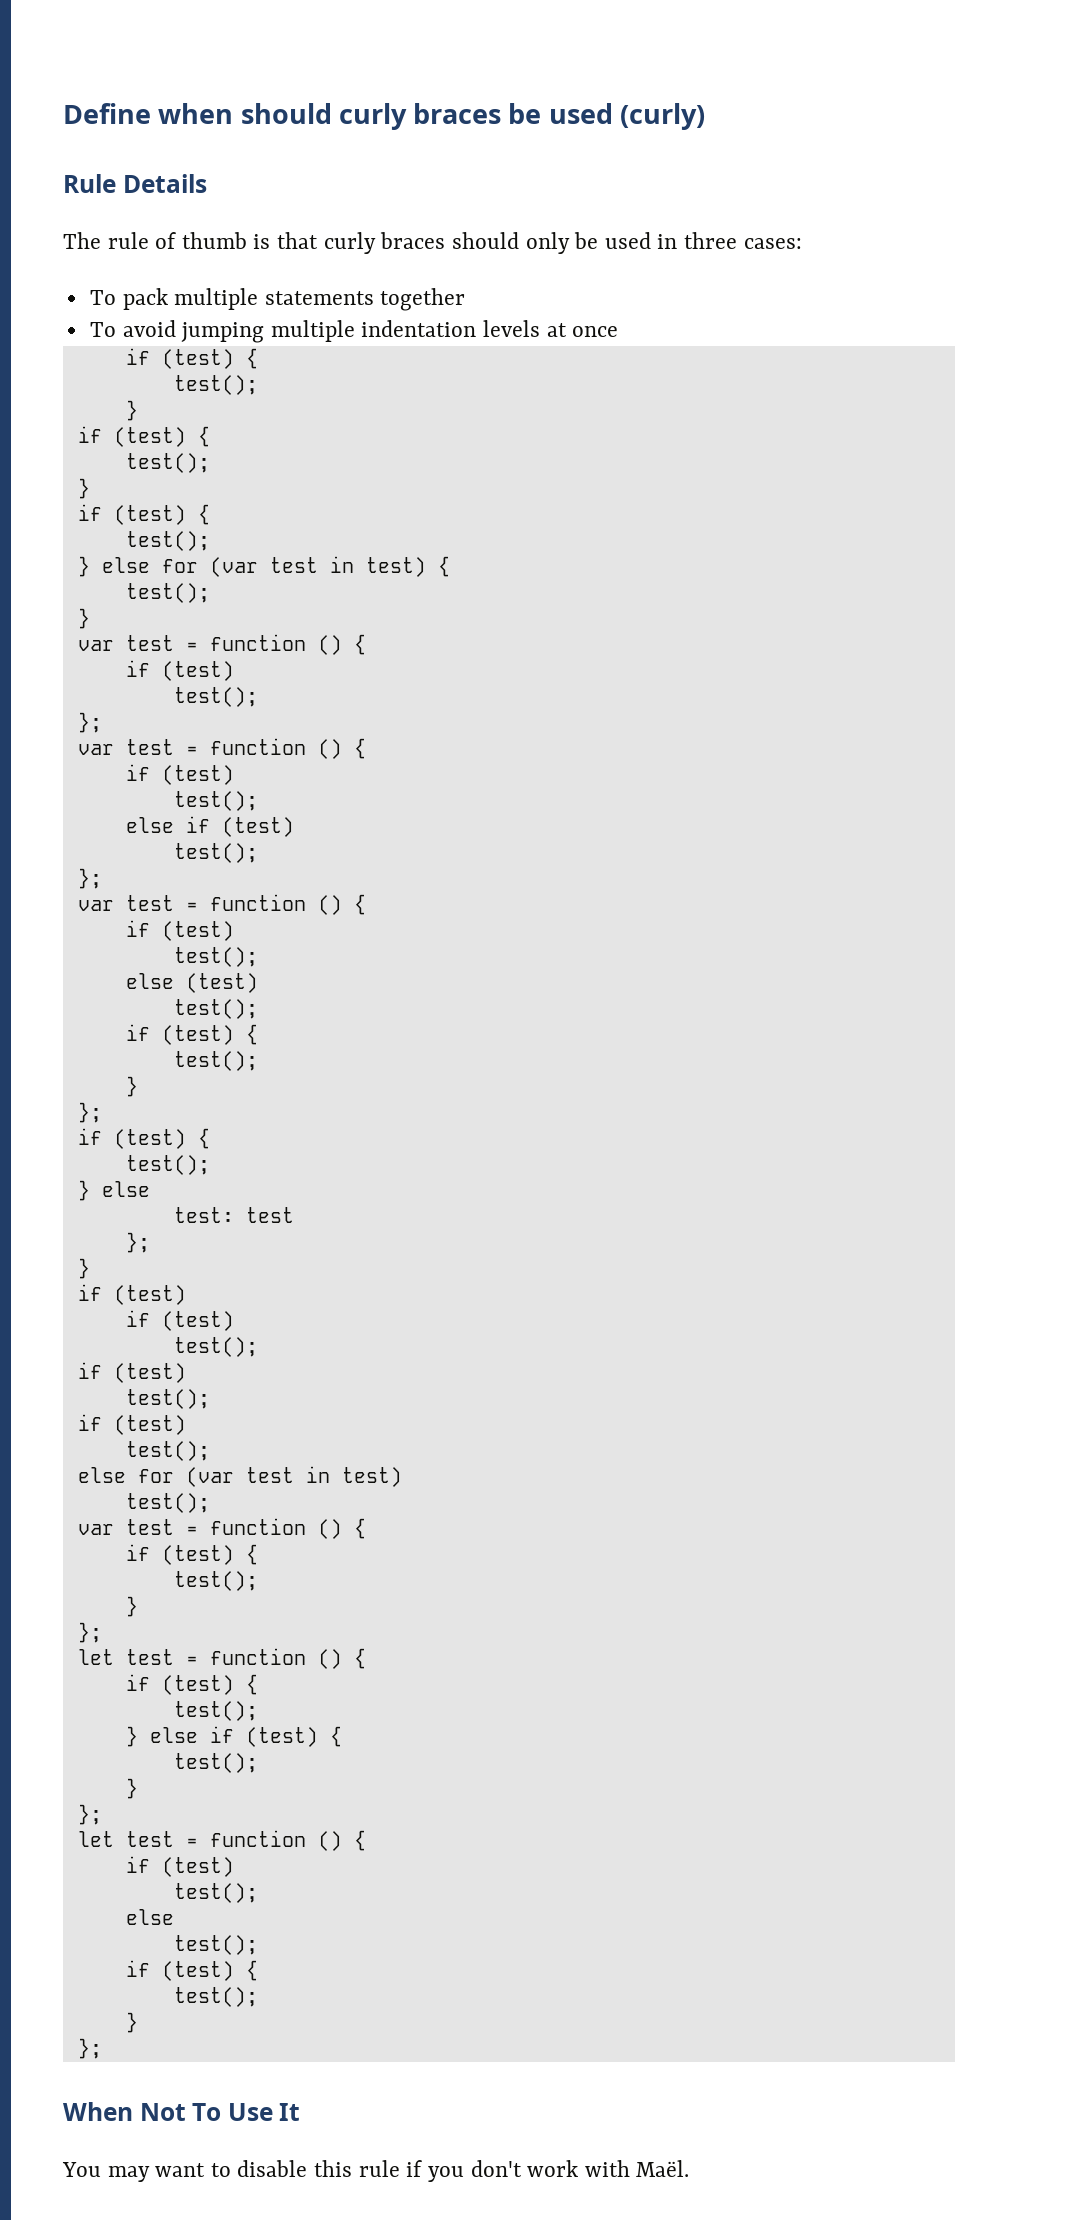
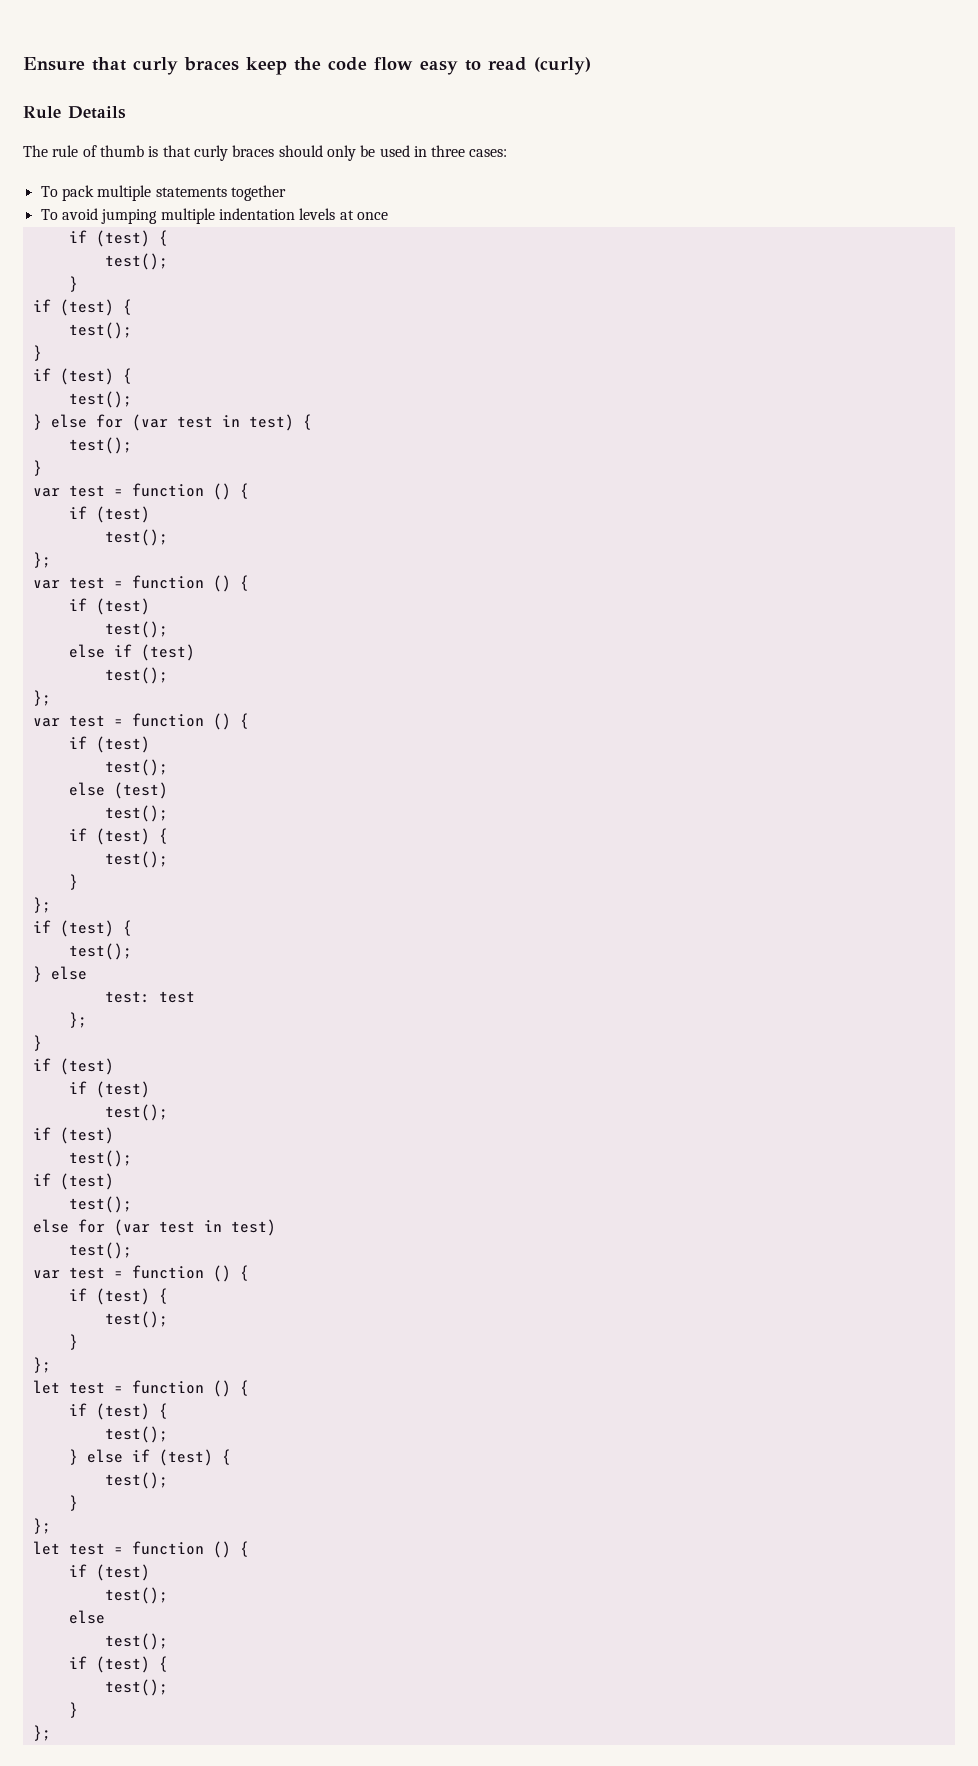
- Define when should curly braces be used (curly)
+ Ensure that curly braces keep the code flow easy to read (curly)
- When Not To Use It
- You may want to disable this rule if you don't work with Maël.

